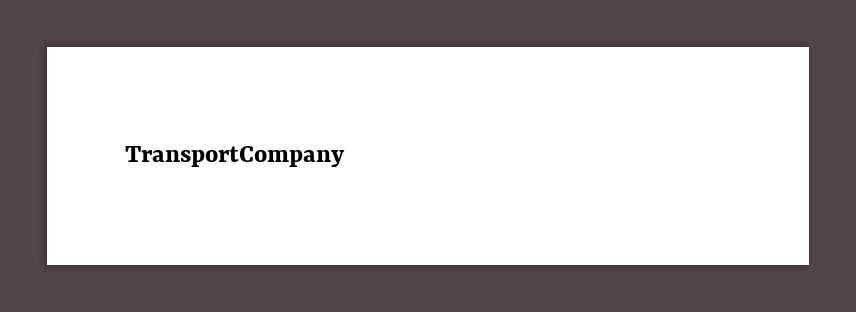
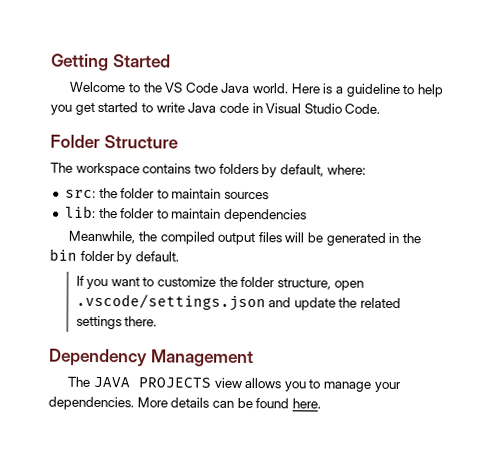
- TransportCompany
+ Getting Started
+ Welcome to the VS Code Java world. Here is a guideline to help you get started to write Java code in Visual Studio Code.
+ Folder Structure
+ The workspace contains two folders by default, where:
+ src: the folder to maintain sources
+ lib: the folder to maintain dependencies
+ Meanwhile, the compiled output files will be generated in the bin folder by default.
+ If you want to customize the folder structure, open .vscode/settings.json and update the related settings there.
+ Dependency Management
+ The JAVA PROJECTS view allows you to manage your dependencies. More details can be found here.

